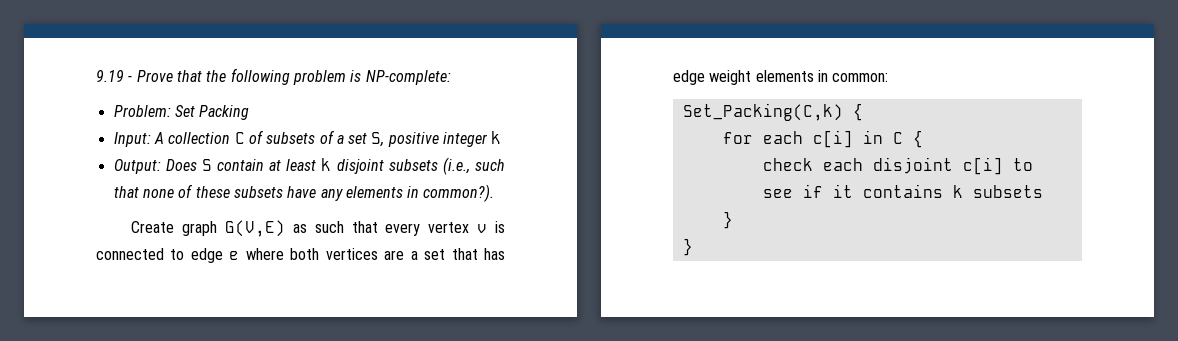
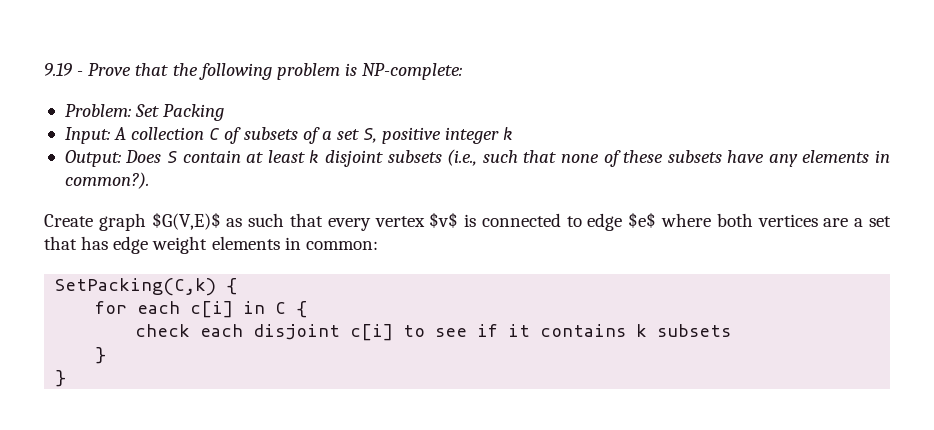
- Create graph G(V,E) as such that every vertex v is connected to edge e where both vertices are a set that has edge weight elements in common:
+ Create graph $G(V,E)$ as such that every vertex $v$ is connected to edge $e$ where both vertices are a set that has edge weight elements in common:
- Set_Packing(C,k) {
+ SetPacking(C,k) {

